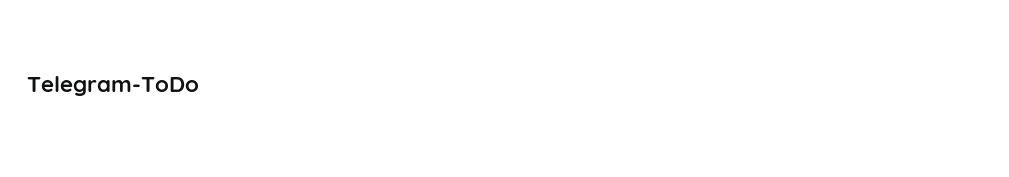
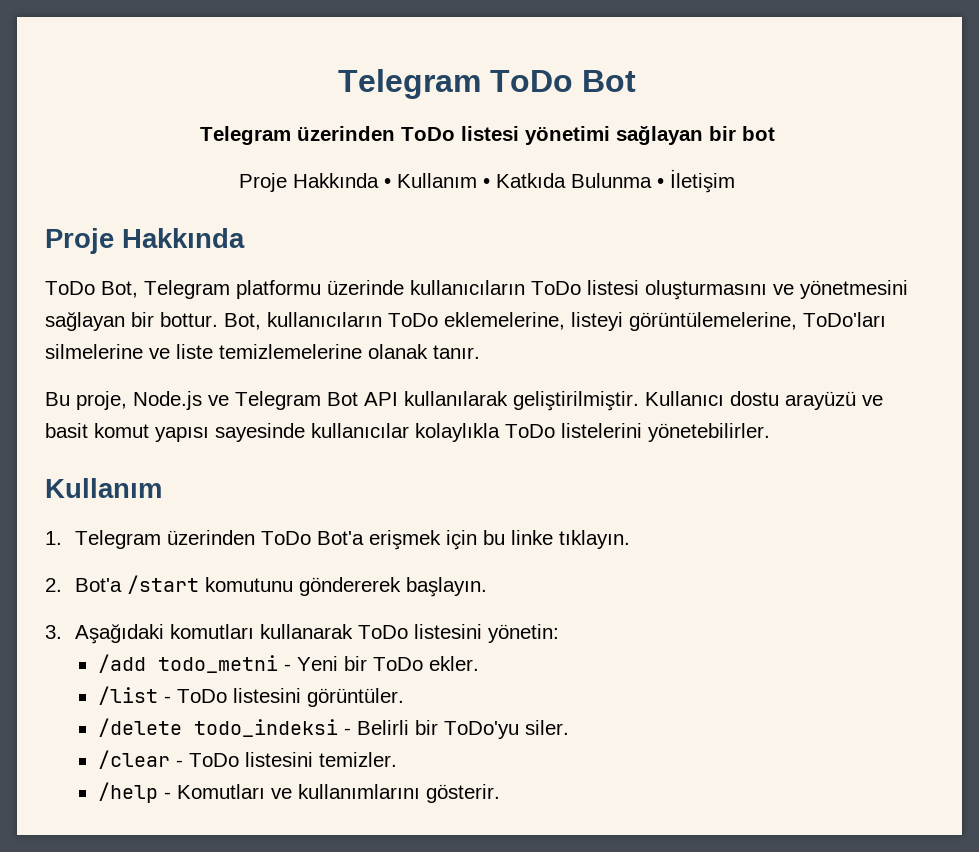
- Telegram-ToDo
+ Telegram ToDo Bot
+ Telegram üzerinden ToDo listesi yönetimi sağlayan bir bot
+ Proje Hakkında • Kullanım • Katkıda Bulunma • İletişim
+ Proje Hakkında
+ ToDo Bot, Telegram platformu üzerinde kullanıcıların ToDo listesi oluşturmasını ve yönetmesini sağlayan bir bottur. Bot, kullanıcıların ToDo eklemelerine, listeyi görüntülemelerine, ToDo'ları silmelerine ve liste temizlemelerine olanak tanır.
+ Bu proje, Node.js ve Telegram Bot API kullanılarak geliştirilmiştir. Kullanıcı dostu arayüzü ve basit komut yapısı sayesinde kullanıcılar kolaylıkla ToDo listelerini yönetebilirler.
+ Kullanım
+ 1. Telegram üzerinden ToDo Bot'a erişmek için bu linke tıklayın.
+ 2. Bot'a /start komutunu göndererek başlayın.
+ 3. Aşağıdaki komutları kullanarak ToDo listesini yönetin:
+ /add todo_metni - Yeni bir ToDo ekler.
+ /list - ToDo listesini görüntüler.
+ /delete todo_indeksi - Belirli bir ToDo'yu siler.
+ /clear - ToDo listesini temizler.
+ /help - Komutları ve kullanımlarını gösterir.

